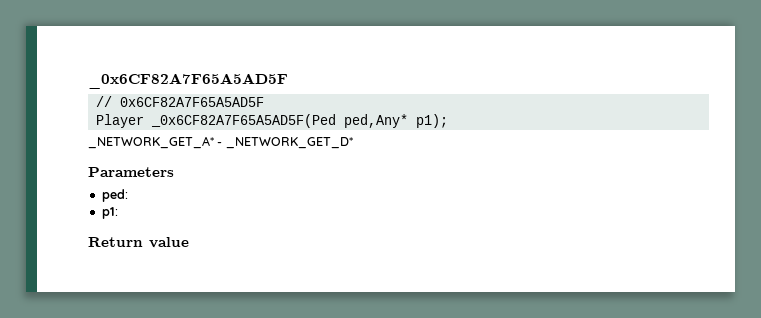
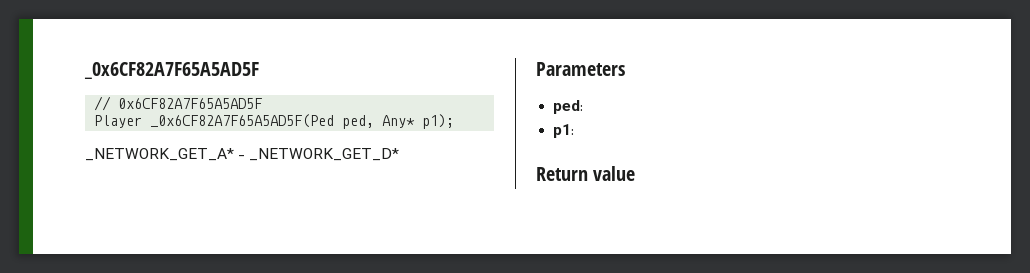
- Player _0x6CF82A7F65A5AD5F(Ped ped,Any* p1);
+ Player _0x6CF82A7F65A5AD5F(Ped ped, Any* p1);

